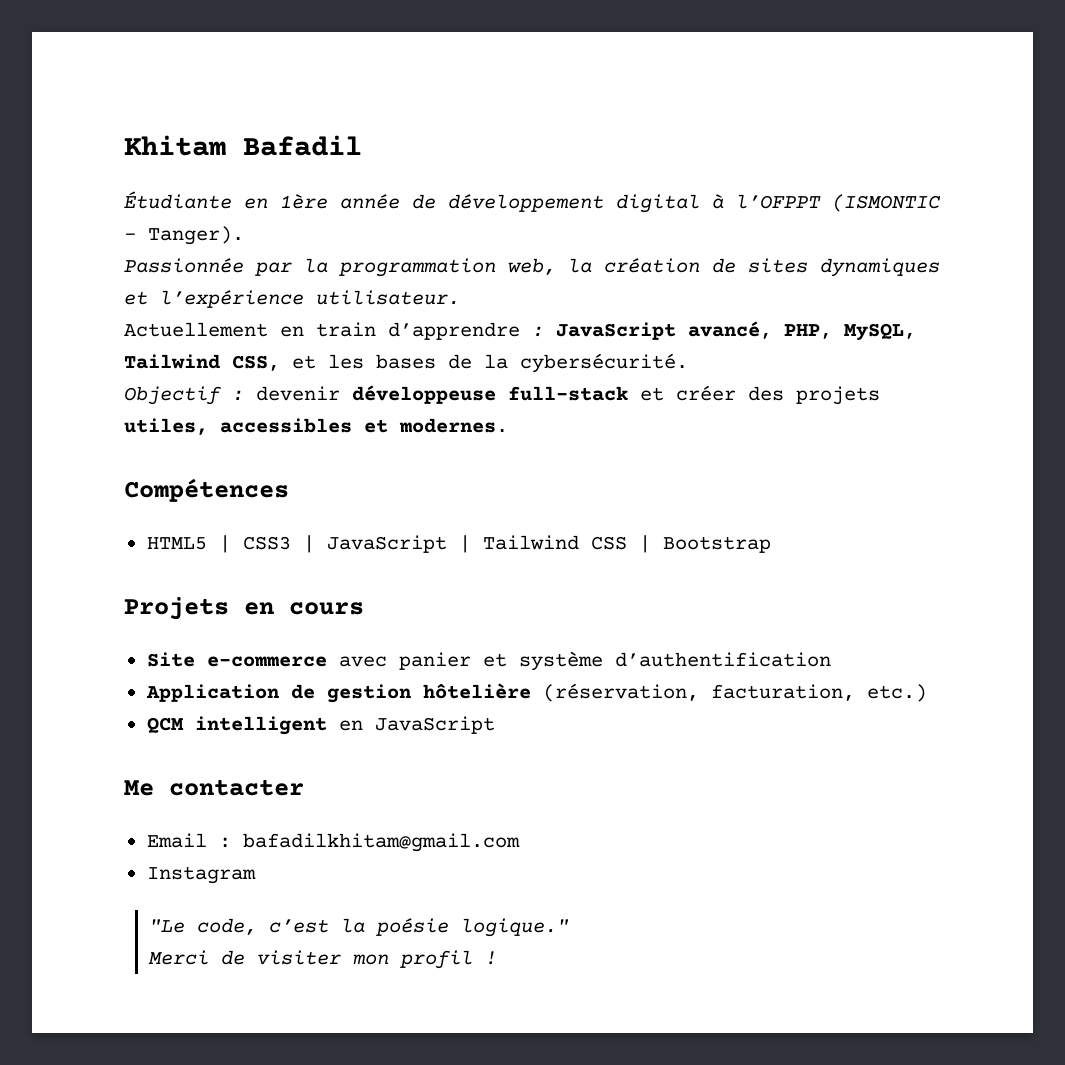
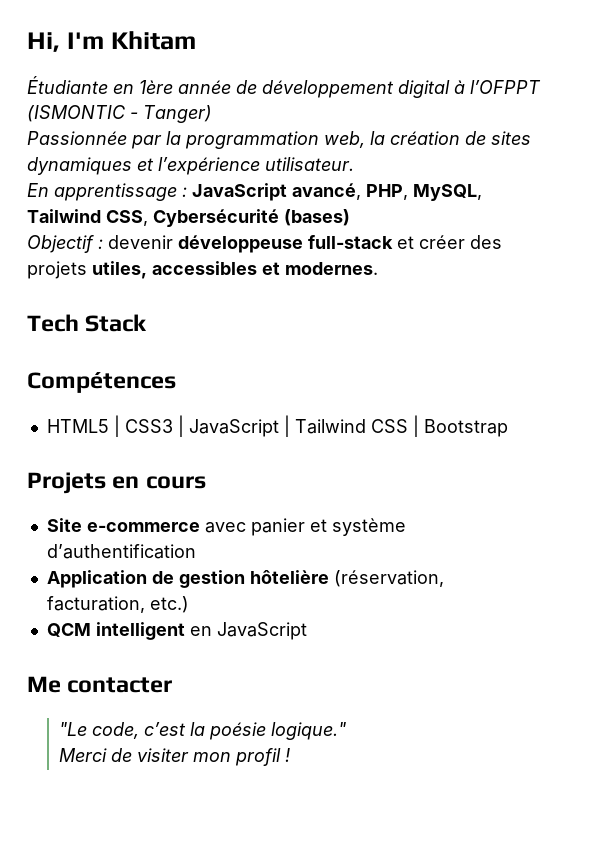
- Khitam Bafadil
+ Hi, I'm Khitam
- Étudiante en 1ère année de développement digital à l’OFPPT (ISMONTIC - Tanger).
+ Étudiante en 1ère année de développement digital à l’OFPPT (ISMONTIC - Tanger)
- Actuellement en train d’apprendre : JavaScript avancé, PHP, MySQL, Tailwind CSS, et les bases de la cybersécurité.
+ En apprentissage : JavaScript avancé, PHP, MySQL, Tailwind CSS, Cybersécurité (bases)
+ Tech Stack
- Email : bafadilkhitam@gmail.com
- Instagram

